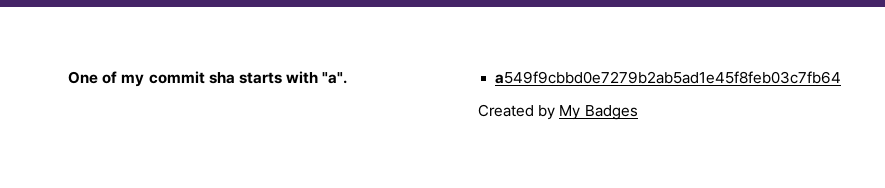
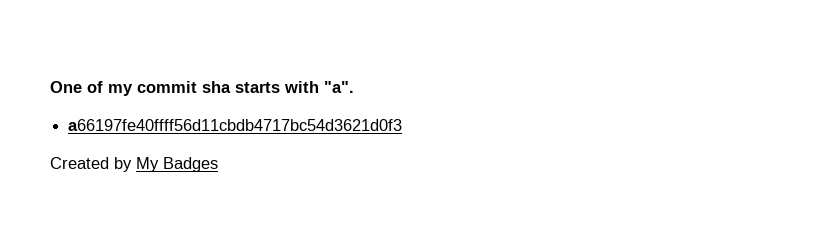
- a549f9cbbd0e7279b2ab5ad1e45f8feb03c7fb64
+ a66197fe40ffff56d11cbdb4717bc54d3621d0f3

